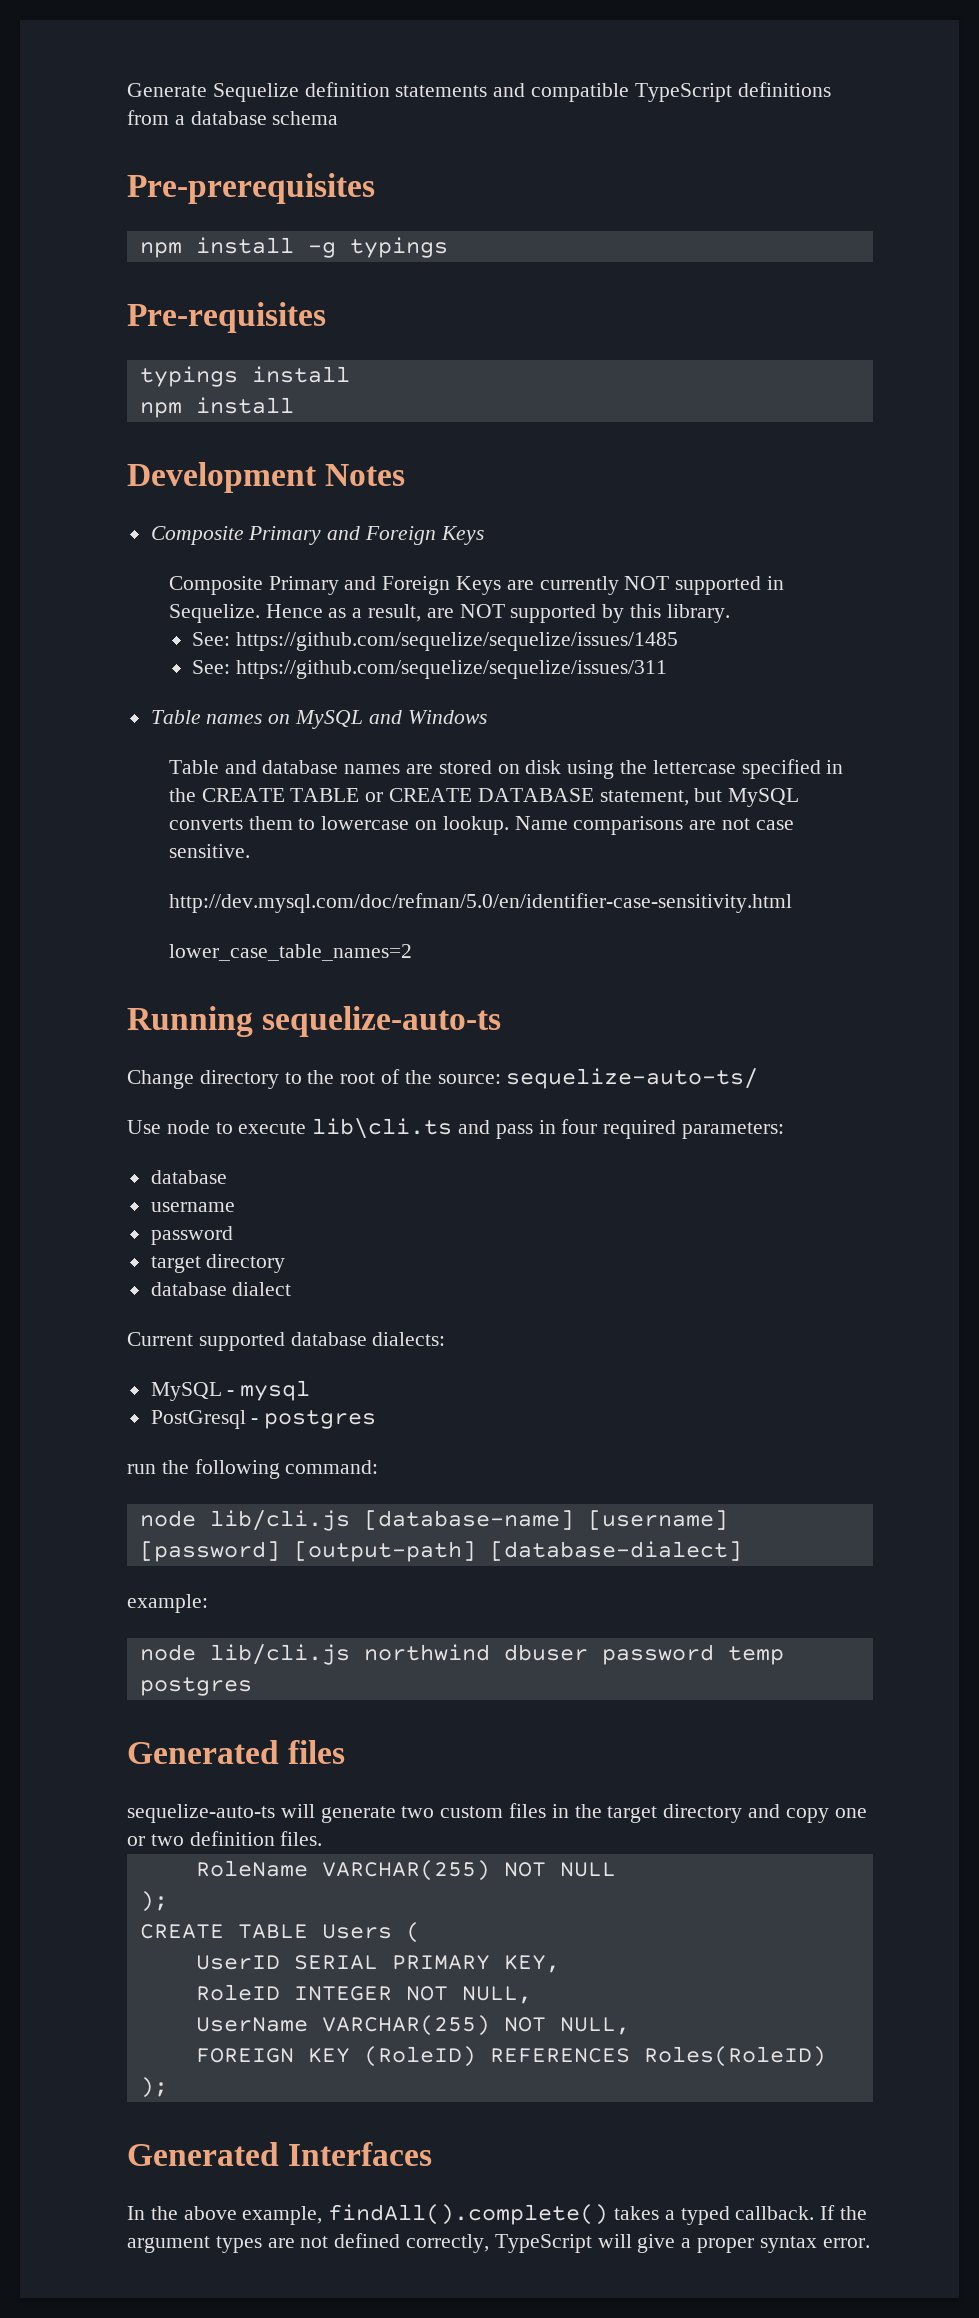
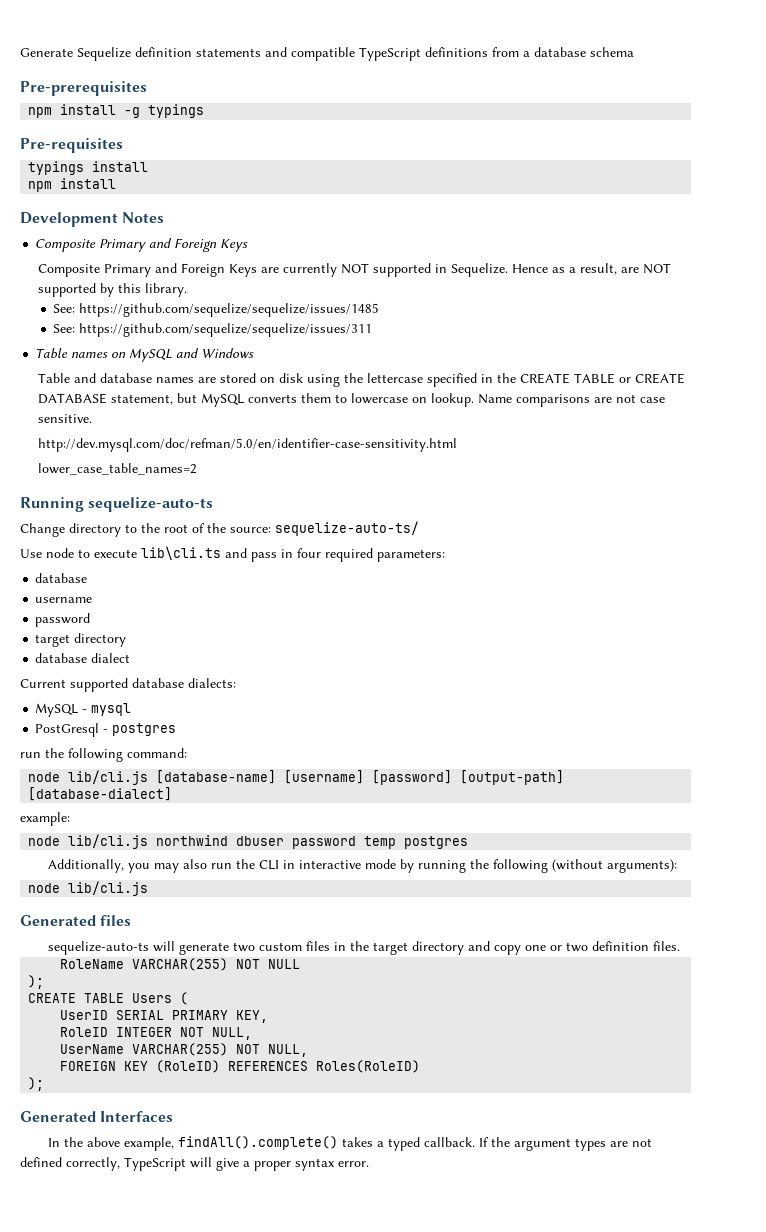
+ Additionally, you may also run the CLI in interactive mode by running the following (without arguments):
+ node lib/cli.js

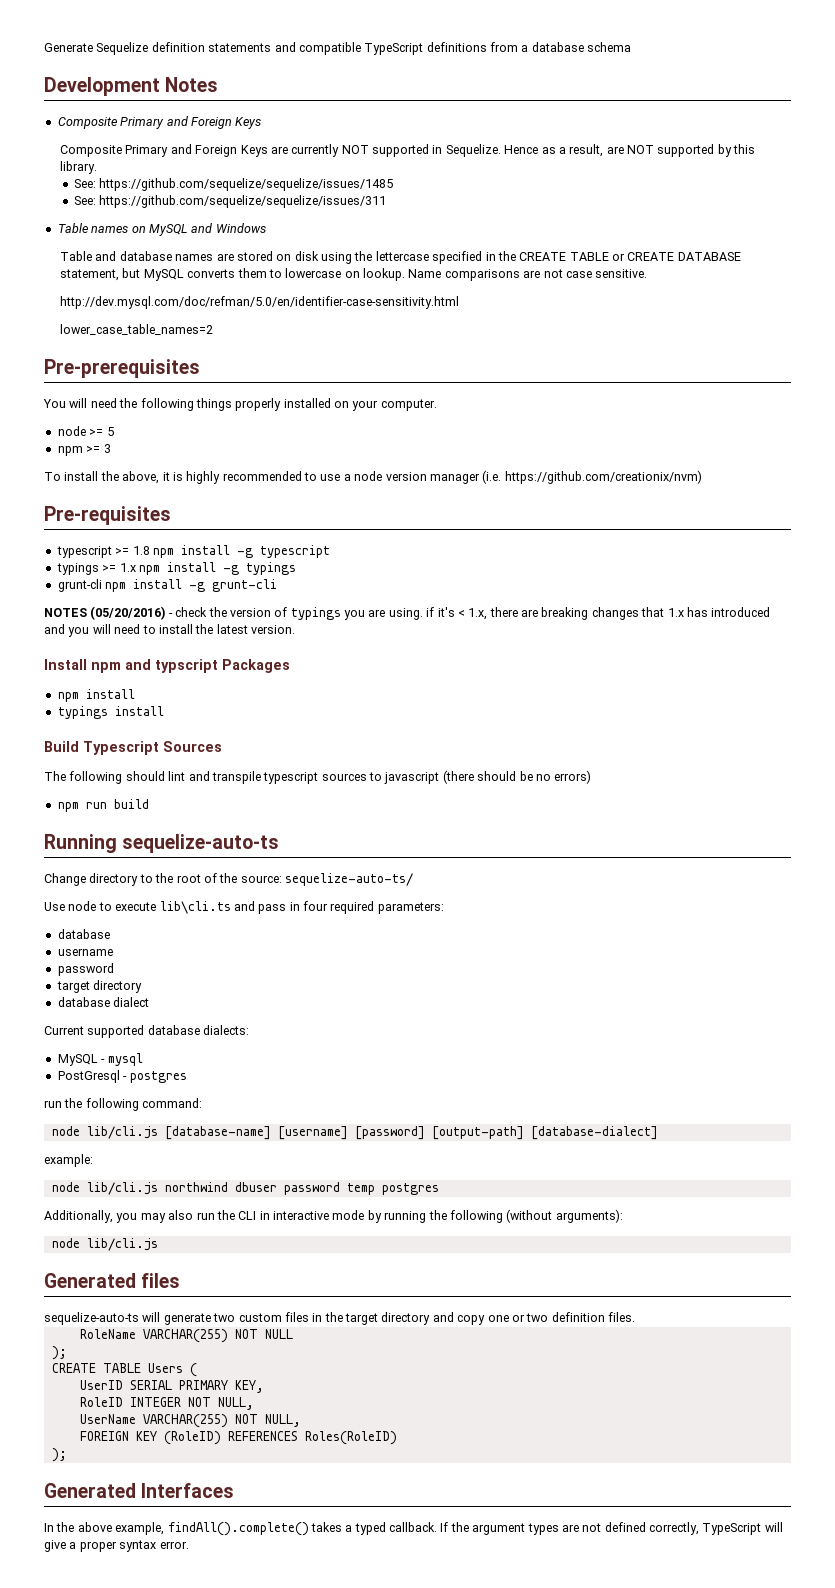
- Pre-prerequisites
- npm install -g typings
- Pre-requisites
- typings install
- npm install
+ Pre-prerequisites
+ You will need the following things properly installed on your computer.
+ node >= 5
+ npm >= 3
+ To install the above, it is highly recommended to use a node version manager (i.e. https://github.com/creationix/nvm)
+ Pre-requisites
+ typescript >= 1.8 npm install -g typescript
+ typings >= 1.x npm install -g typings
+ grunt-cli npm install -g grunt-cli
+ NOTES (05/20/2016) - check the version of typings you are using. if it's < 1.x, there are breaking changes that 1.x has introduced and you will need to install the latest version.
+ Install npm and typscript Packages
+ npm install
+ typings install
+ Build Typescript Sources
+ The following should lint and transpile typescript sources to javascript (there should be no errors)
+ npm run build

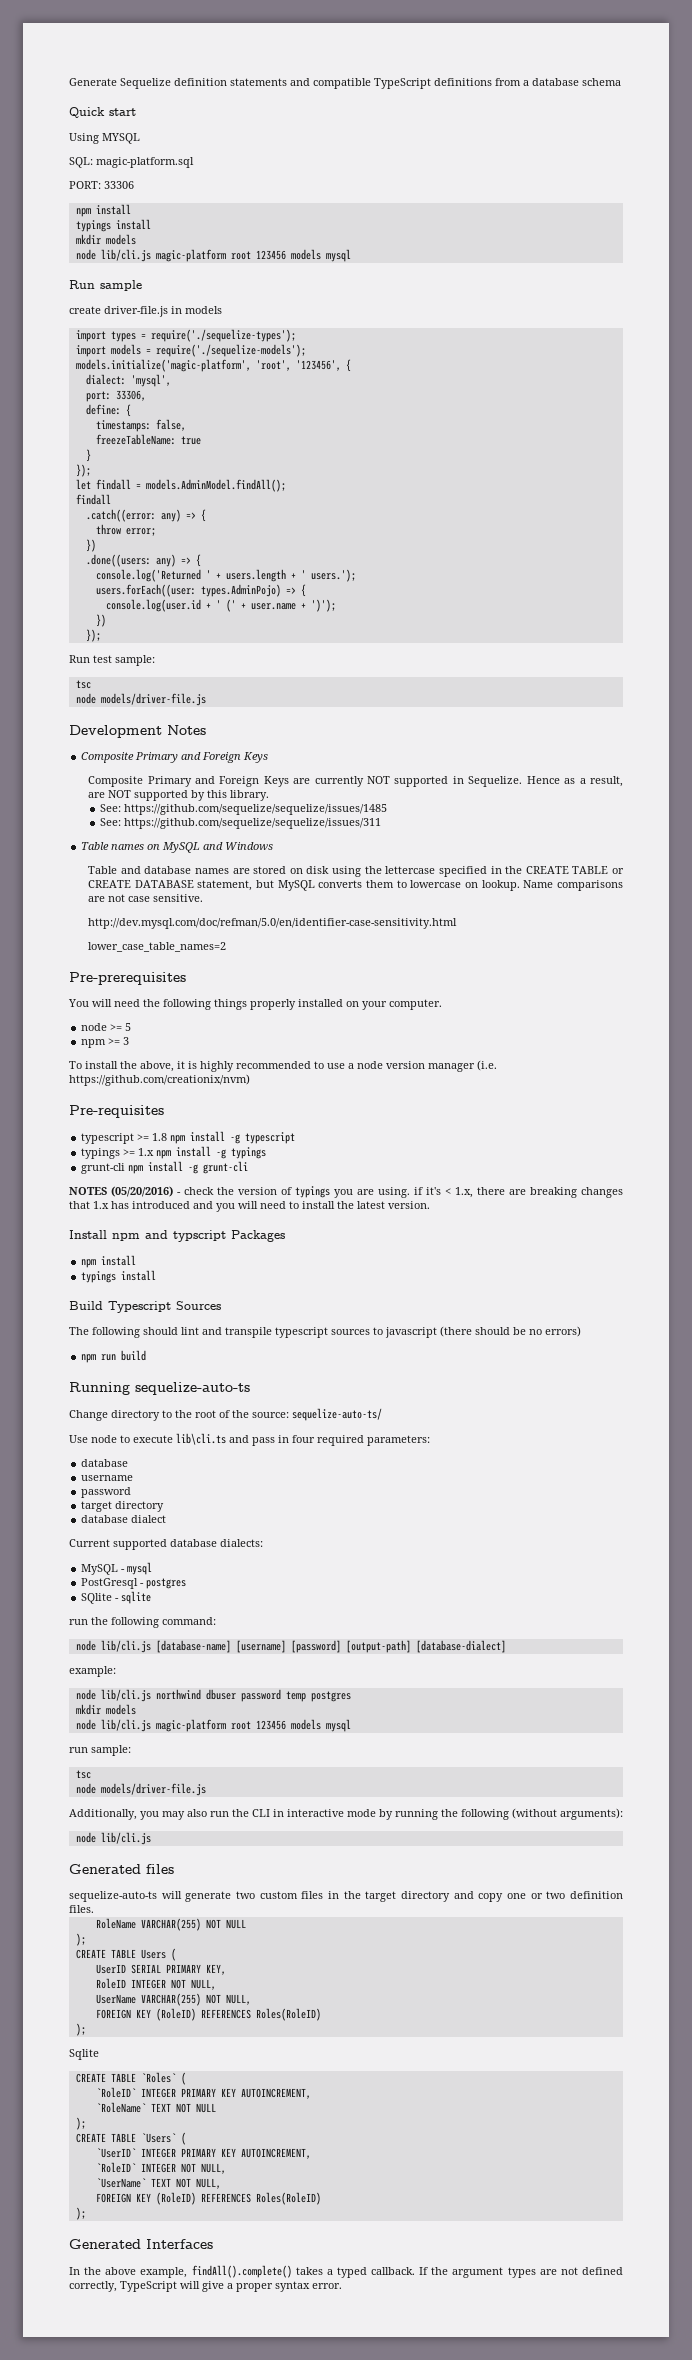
+ Quick start
+ Using MYSQL
+ SQL: magic-platform.sql
+ PORT: 33306
+ npm install
+ typings install
+ mkdir models
+ node lib/cli.js magic-platform root 123456 models mysql
+ Run sample
+ create driver-file.js in models
+ import types = require('./sequelize-types');
+ import models = require('./sequelize-models');
+ models.initialize('magic-platform', 'root', '123456', {
+ dialect: 'mysql',
+ port: 33306,
+ define: {
+ timestamps: false,
+ freezeTableName: true
+ }
+ });
+ let findall = models.AdminModel.findAll();
+ findall
+ .catch((error: any) => {
+ throw error;
+ })
+ .done((users: any) => {
+ console.log('Returned ' + users.length + ' users.');
+ users.forEach((user: types.AdminPojo) => {
+ console.log(user.id + ' (' + user.name + ')');
+ })
+ });
+ Run test sample:
+ tsc
+ node models/driver-file.js
+ SQlite - sqlite
  node lib/cli.js northwind dbuser password temp postgres
+ mkdir models
+ node lib/cli.js magic-platform root 123456 models mysql
+ run sample:
+ tsc
+ node models/driver-file.js
+ Sqlite
+ CREATE TABLE `Roles` (
+ `RoleID` INTEGER PRIMARY KEY AUTOINCREMENT,
+ `RoleName` TEXT NOT NULL
+ );
+ CREATE TABLE `Users` (
+ `UserID` INTEGER PRIMARY KEY AUTOINCREMENT,
+ `RoleID` INTEGER NOT NULL,
+ `UserName` TEXT NOT NULL,
+ FOREIGN KEY (RoleID) REFERENCES Roles(RoleID)
+ );

